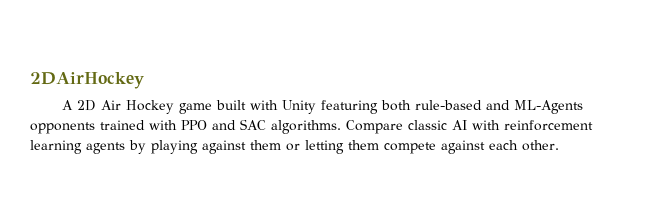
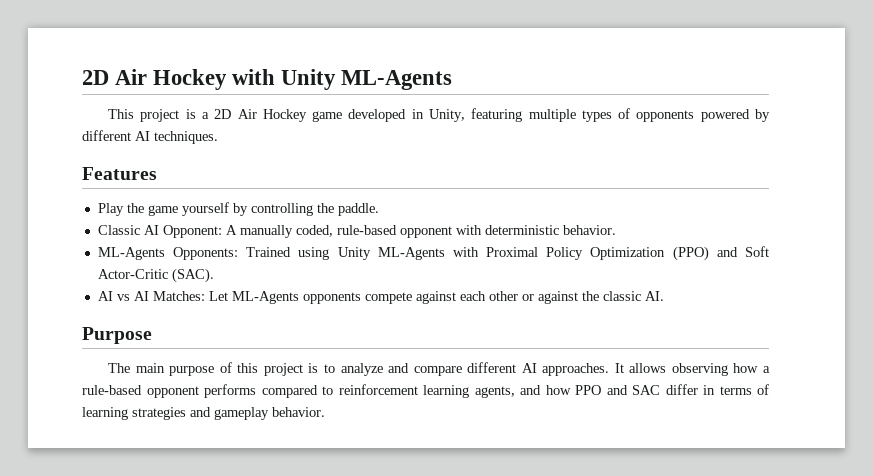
- 2DAirHockey
- A 2D Air Hockey game built with Unity featuring both rule-based and ML-Agents opponents trained with PPO and SAC algorithms. Compare classic AI with reinforcement learning agents by playing against them or letting them compete against each other.
+ 2D Air Hockey with Unity ML-Agents
+ This project is a 2D Air Hockey game developed in Unity, featuring multiple types of opponents powered by different AI techniques.
+ Features
+ Play the game yourself by controlling the paddle.
+ Classic AI Opponent: A manually coded, rule-based opponent with deterministic behavior.
+ ML-Agents Opponents: Trained using Unity ML-Agents with Proximal Policy Optimization (PPO) and Soft Actor-Critic (SAC).
+ AI vs AI Matches: Let ML-Agents opponents compete against each other or against the classic AI.
+ Purpose
+ The main purpose of this project is to analyze and compare different AI approaches. It allows observing how a rule-based opponent performs compared to reinforcement learning agents, and how PPO and SAC differ in terms of learning strategies and gameplay behavior.

